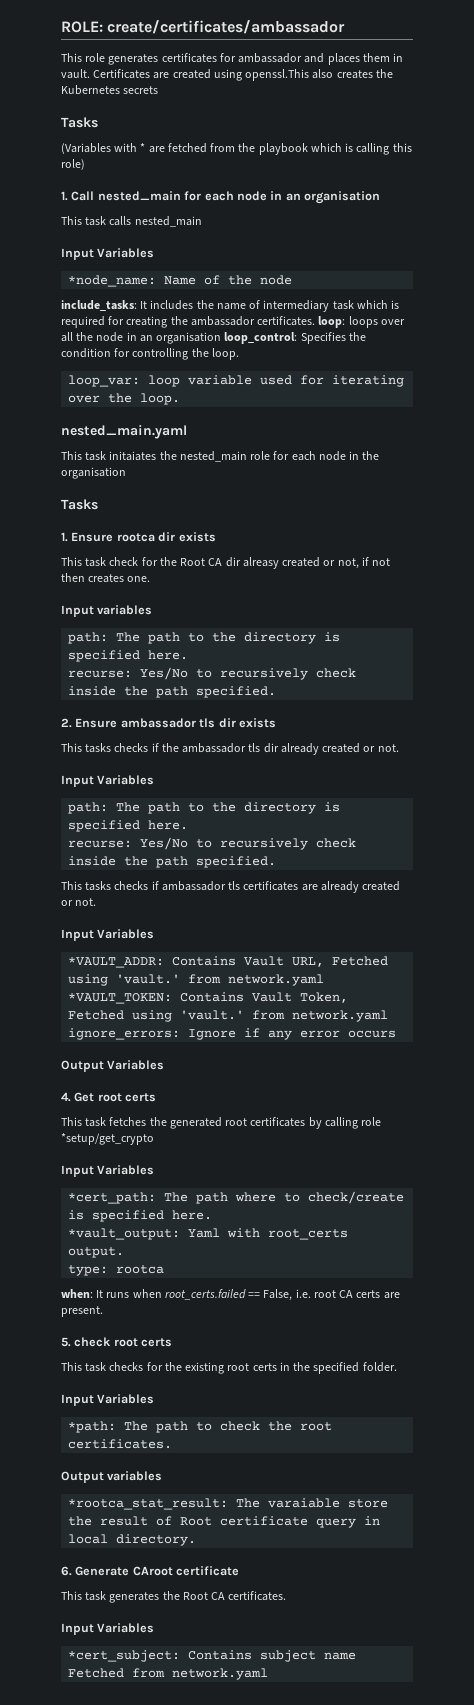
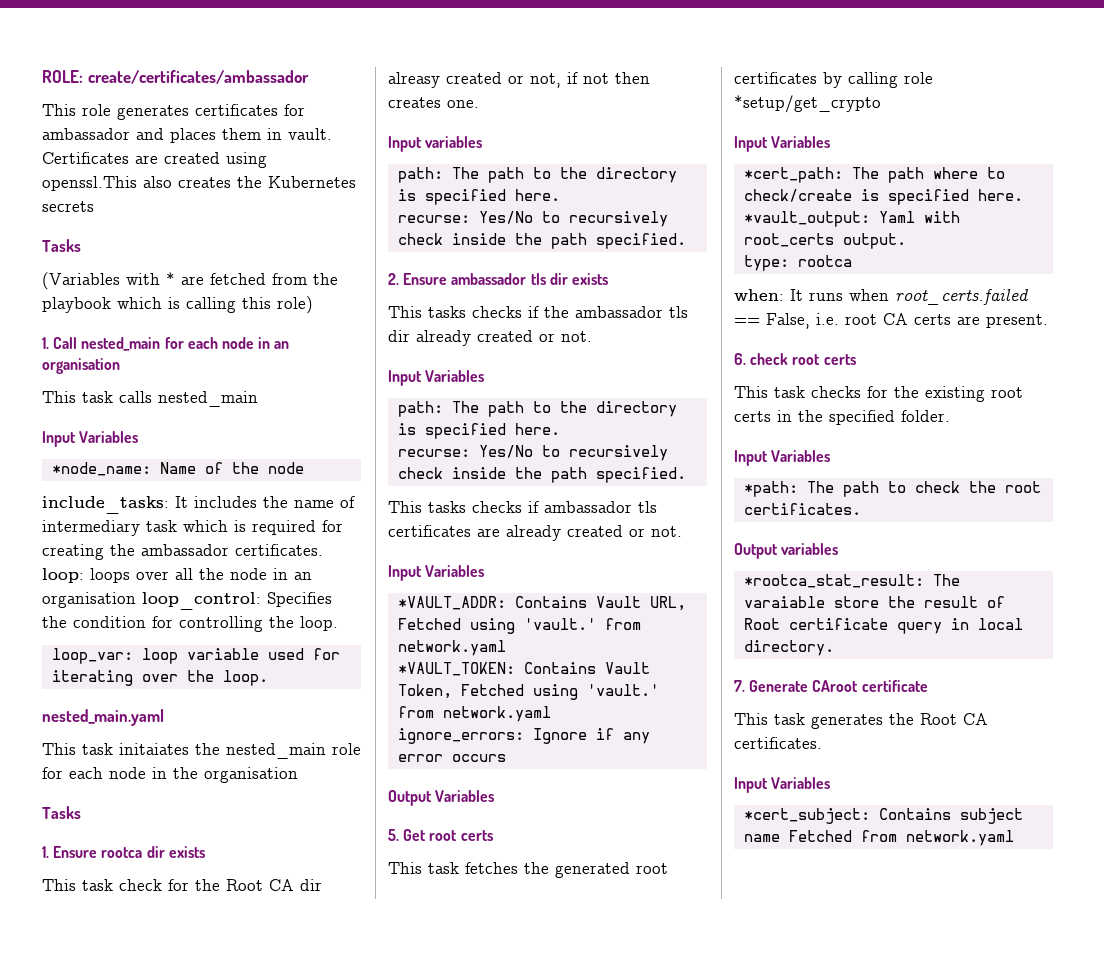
- 4. Get root certs
+ 5. Get root certs
- 5. check root certs
+ 6. check root certs
- 6. Generate CAroot certificate
+ 7. Generate CAroot certificate

